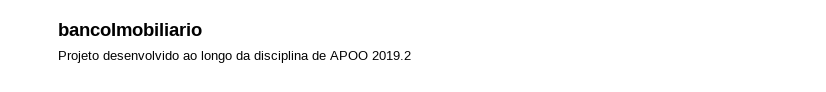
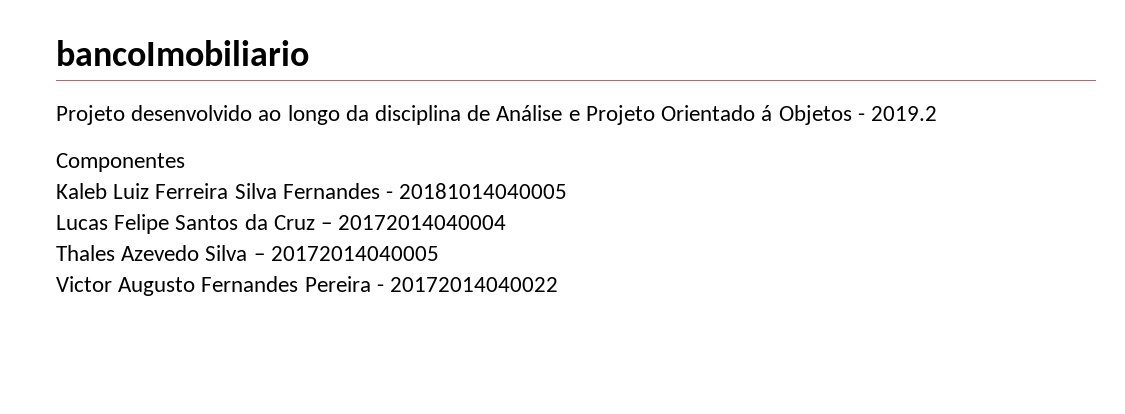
- Projeto desenvolvido ao longo da disciplina de APOO 2019.2
+ Projeto desenvolvido ao longo da disciplina de Análise e Projeto Orientado á Objetos - 2019.2
+ Componentes
+ Kaleb Luiz Ferreira Silva Fernandes - 20181014040005
+ Lucas Felipe Santos da Cruz – 20172014040004
+ Thales Azevedo Silva – 20172014040005
+ Victor Augusto Fernandes Pereira - 20172014040022

